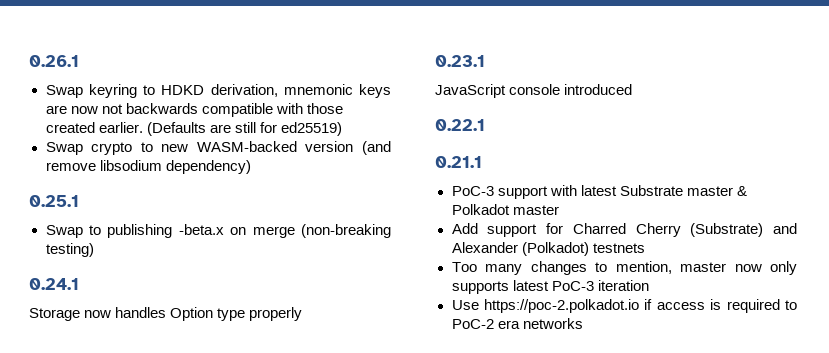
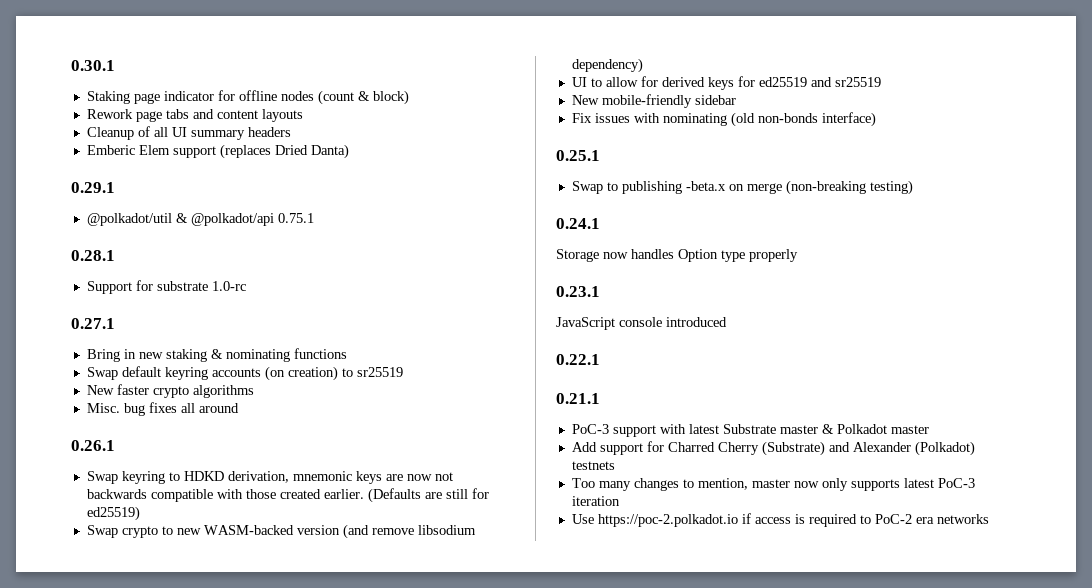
+ 0.30.1
+ Staking page indicator for offline nodes (count & block)
+ Rework page tabs and content layouts
+ Cleanup of all UI summary headers
+ Emberic Elem support (replaces Dried Danta)
+ 0.29.1
+ @polkadot/util & @polkadot/api 0.75.1
+ 0.28.1
+ Support for substrate 1.0-rc
+ 0.27.1
+ Bring in new staking & nominating functions
+ Swap default keyring accounts (on creation) to sr25519
+ New faster crypto algorithms
+ Misc. bug fixes all around
+ UI to allow for derived keys for ed25519 and sr25519
+ New mobile-friendly sidebar
+ Fix issues with nominating (old non-bonds interface)

